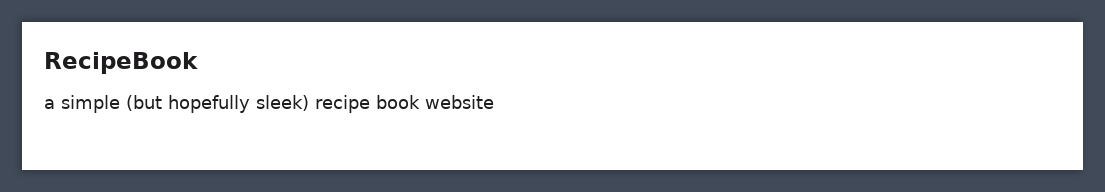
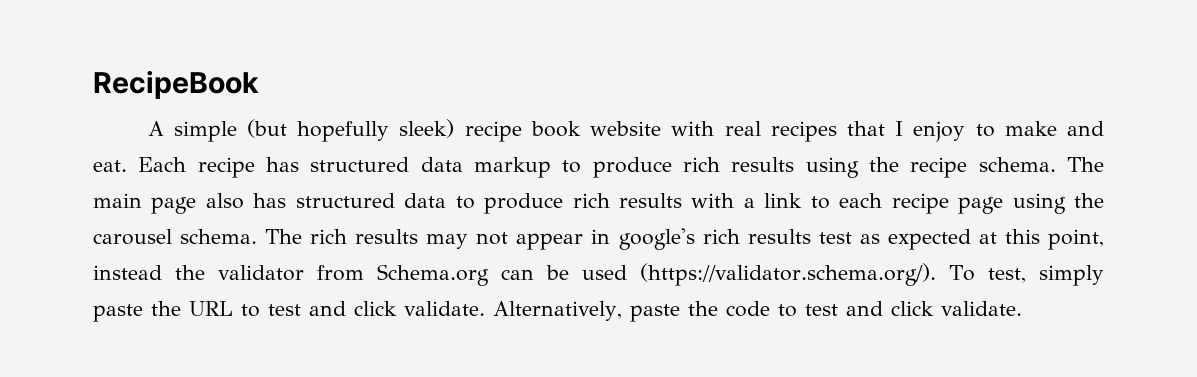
- a simple (but hopefully sleek) recipe book website
+ A simple (but hopefully sleek) recipe book website with real recipes that I enjoy to make and eat. Each recipe has structured data markup to produce rich results using the recipe schema. The main page also has structured data to produce rich results with a link to each recipe page using the carousel schema. The rich results may not appear in google's rich results test as expected at this point, instead the validator from Schema.org can be used (https://validator.schema.org/). To test, simply paste the URL to test and click validate. Alternatively, paste the code to test and click validate.

